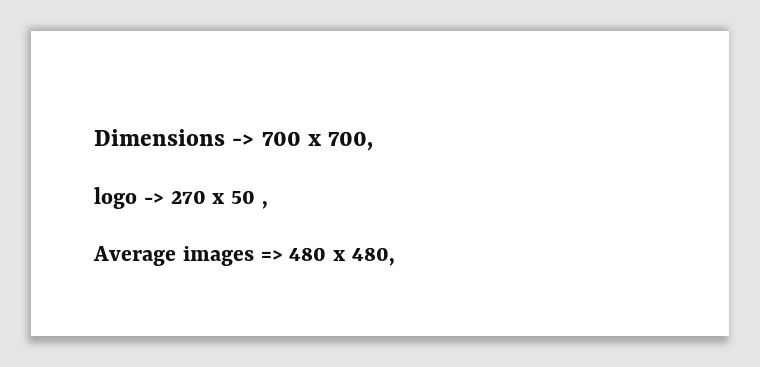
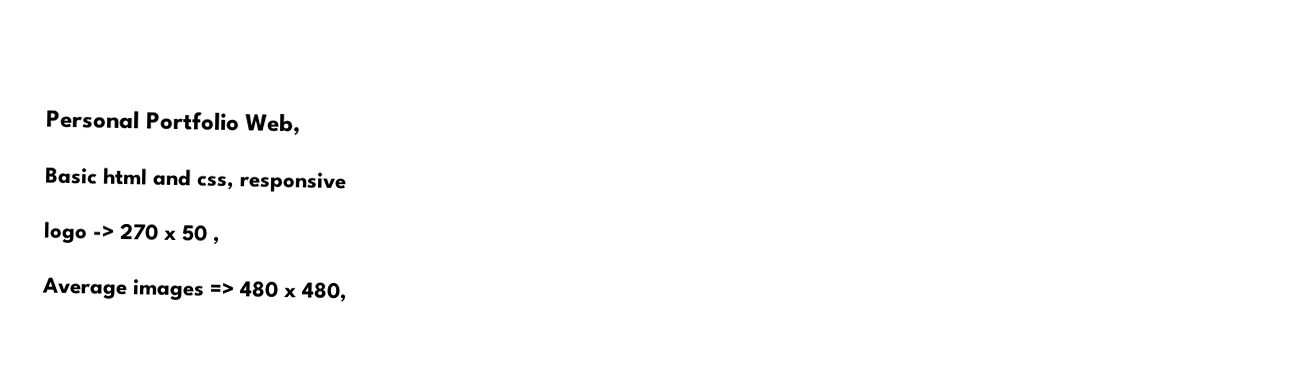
- Dimensions -> 700 x 700,
+ Personal Portfolio Web,
+ Basic html and css, responsive

